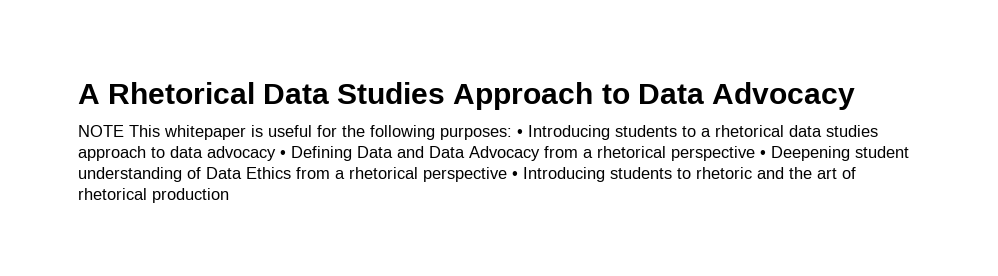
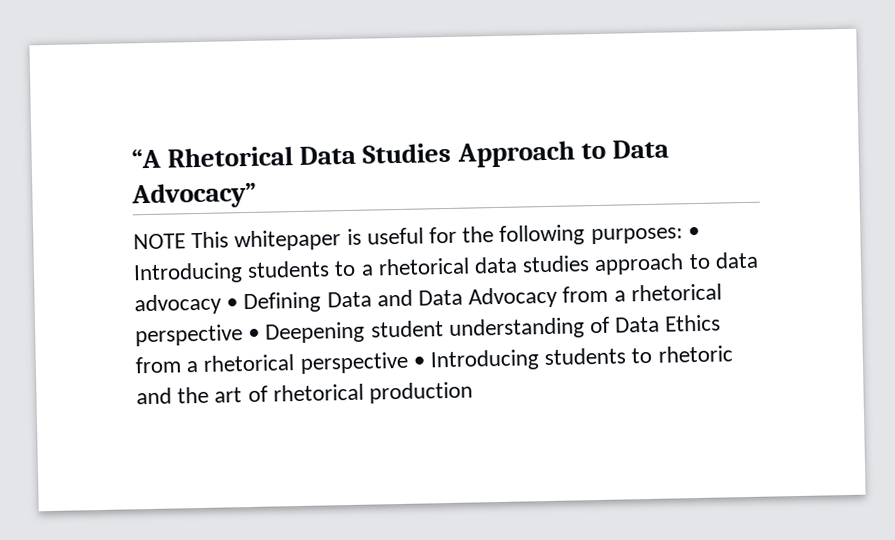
- A Rhetorical Data Studies Approach to Data Advocacy
+ “A Rhetorical Data Studies Approach to Data Advocacy”

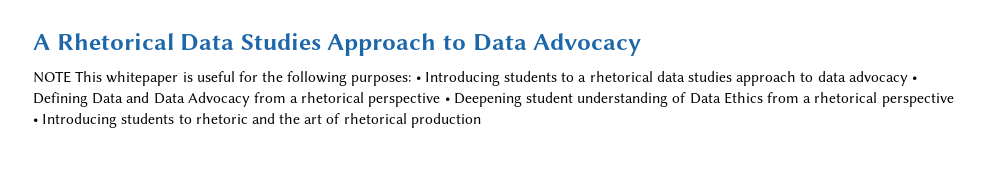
- “A Rhetorical Data Studies Approach to Data Advocacy”
+ A Rhetorical Data Studies Approach to Data Advocacy

